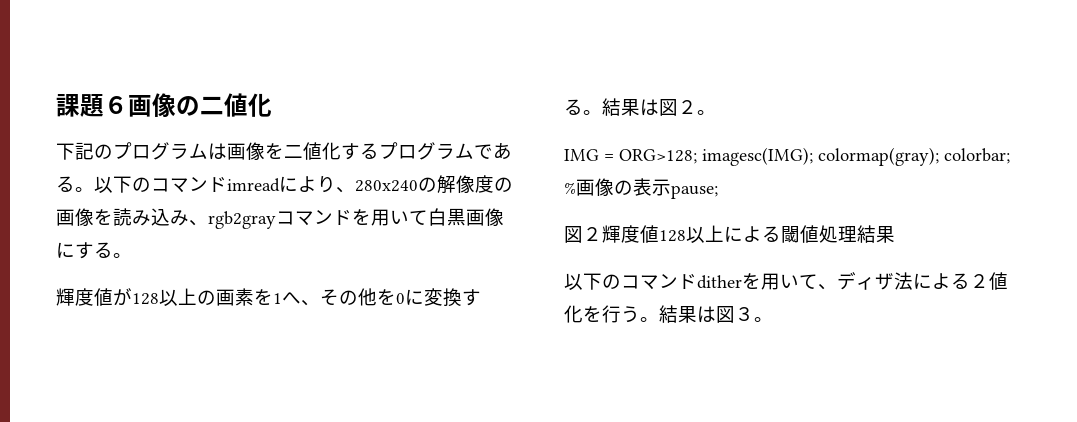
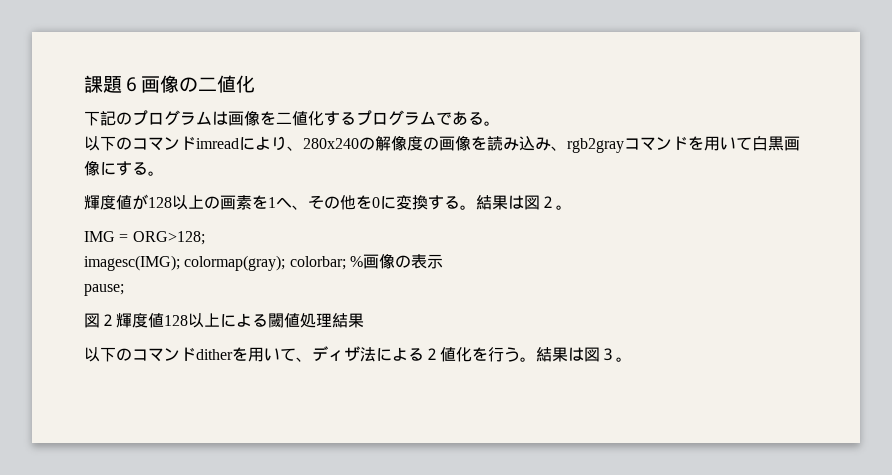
- 下記のプログラムは画像を二値化するプログラムである。以下のコマンドimreadにより、280x240の解像度の画像を読み込み、rgb2grayコマンドを用いて白黒画像にする。
+ 下記のプログラムは画像を二値化するプログラムである。
+ 以下のコマンドimreadにより、280x240の解像度の画像を読み込み、rgb2grayコマンドを用いて白黒画像にする。
- IMG = ORG>128; imagesc(IMG); colormap(gray); colorbar; %画像の表示pause;
+ IMG = ORG>128;
+ imagesc(IMG); colormap(gray); colorbar; %画像の表示
+ pause;

